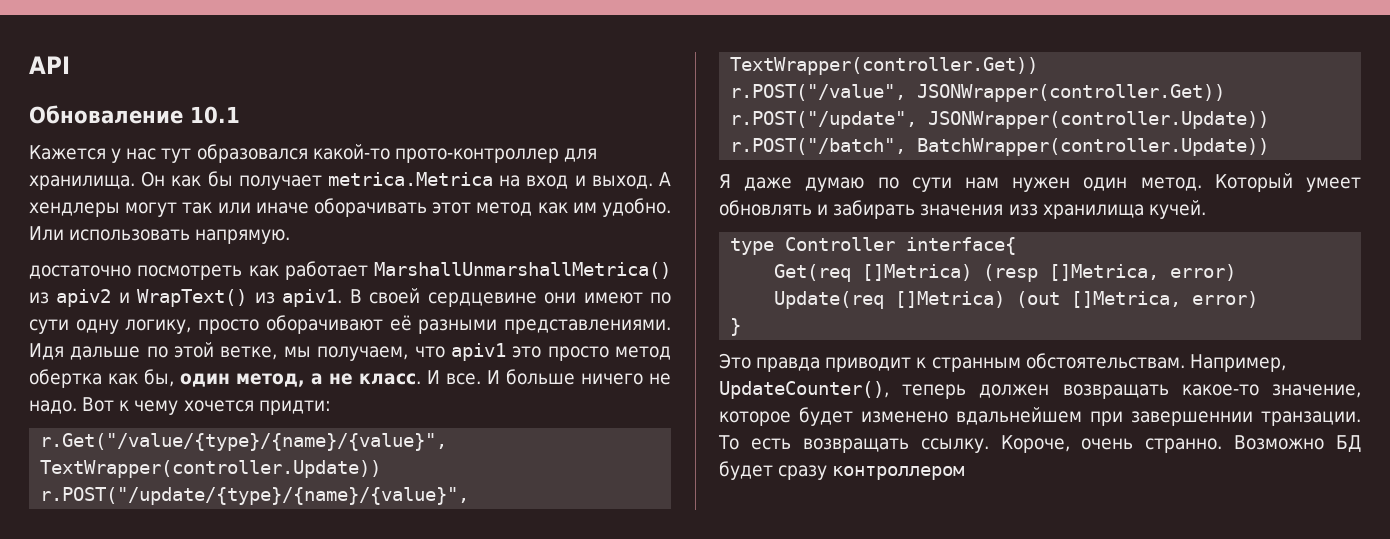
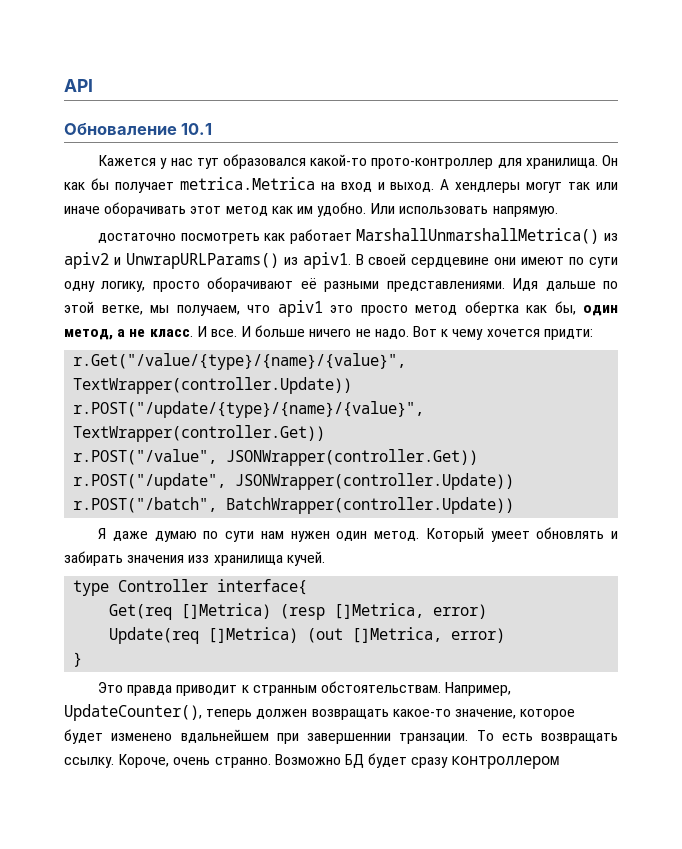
- достаточно посмотреть как работает MarshallUnmarshallMetrica() из apiv2 и WrapText() из apiv1.
+ достаточно посмотреть как работает MarshallUnmarshallMetrica() из apiv2 и UnwrapURLParams() из apiv1.

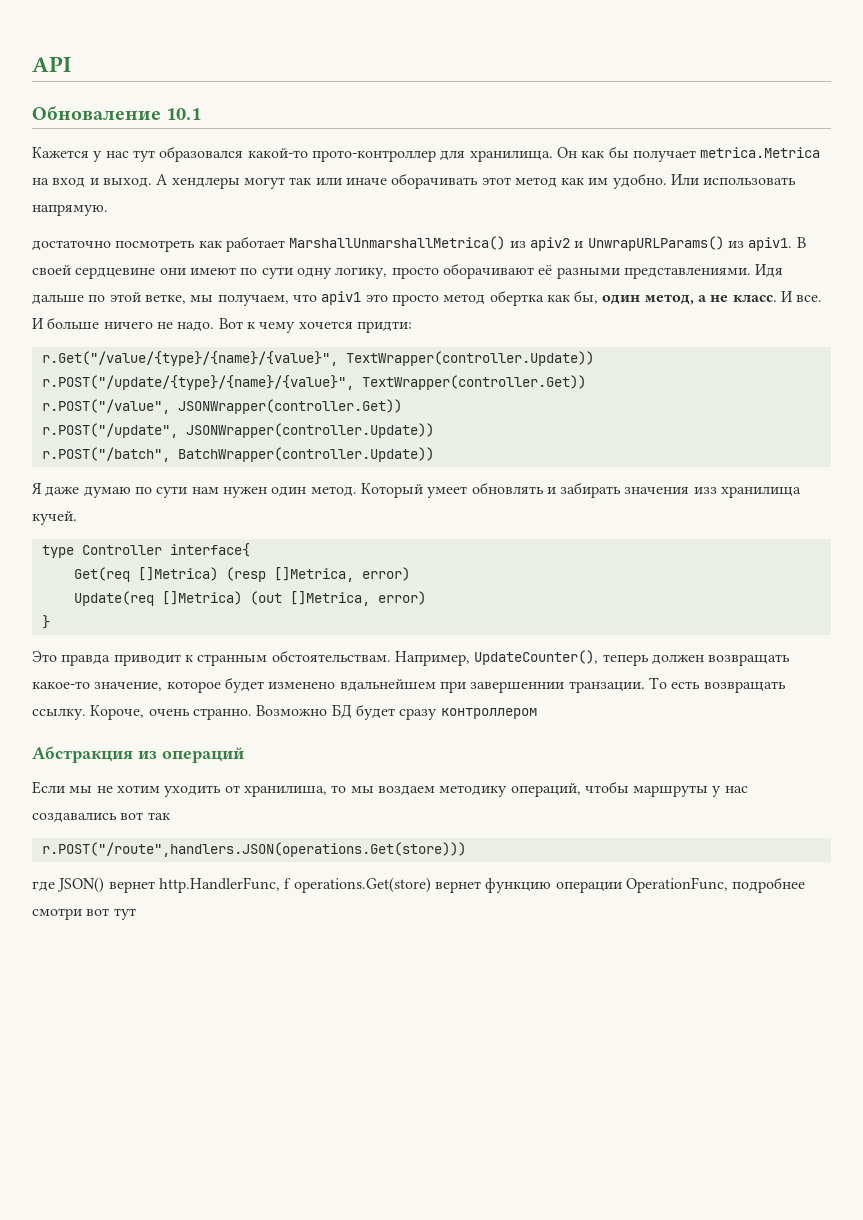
+ Абстракция из операций
+ Если мы не хотим уходить от хранилиша, то мы воздаем методику операций, чтобы маршруты у нас создавались вот так
+ r.POST("/route",handlers.JSON(operations.Get(store)))
+ где JSON() вернет http.HandlerFunc, f operations.Get(store) вернет функцию операции OperationFunc, подробнее смотри вот тут

